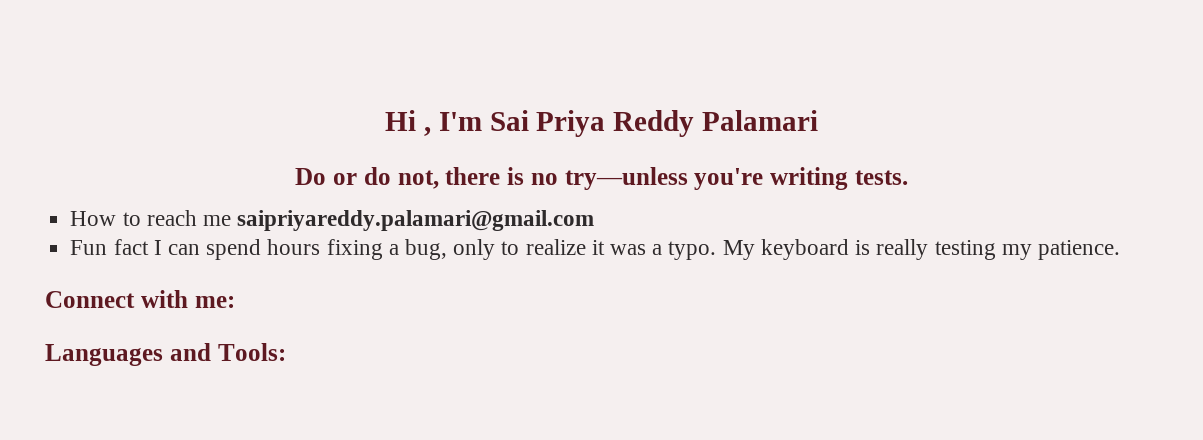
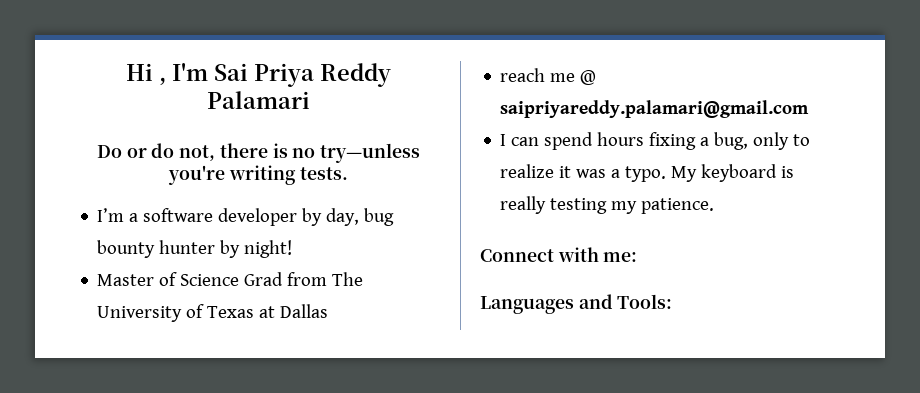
- How to reach me saipriyareddy.palamari@gmail.com
+ I’m a software developer by day, bug bounty hunter by night!
+ Master of Science Grad from The University of Texas at Dallas
+ reach me @ saipriyareddy.palamari@gmail.com
- Fun fact I can spend hours fixing a bug, only to realize it was a typo.
+ I can spend hours fixing a bug, only to realize it was a typo.

